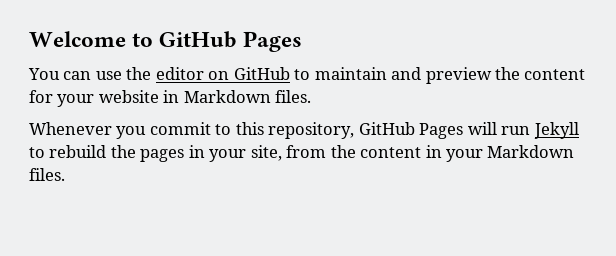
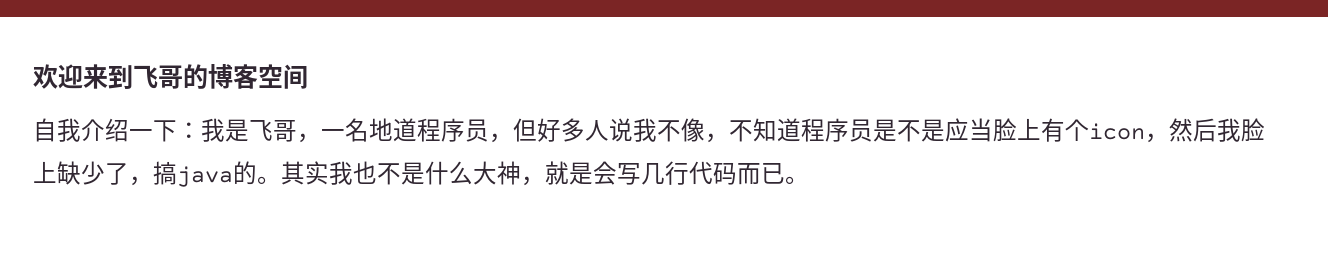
- Welcome to GitHub Pages
- You can use the editor on GitHub to maintain and preview the content for your website in Markdown files.
- Whenever you commit to this repository, GitHub Pages will run Jekyll to rebuild the pages in your site, from the content in your Markdown files.
+ 欢迎来到飞哥的博客空间
+ 自我介绍一下：我是飞哥，一名地道程序员，但好多人说我不像，不知道程序员是不是应当脸上有个icon，然后我脸上缺少了，搞java的。其实我也不是什么大神，就是会写几行代码而已。

